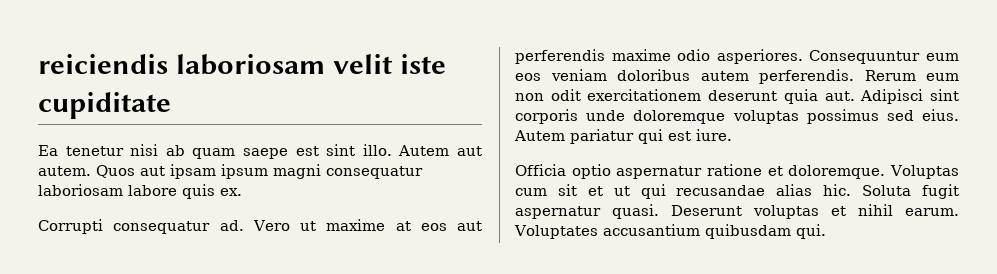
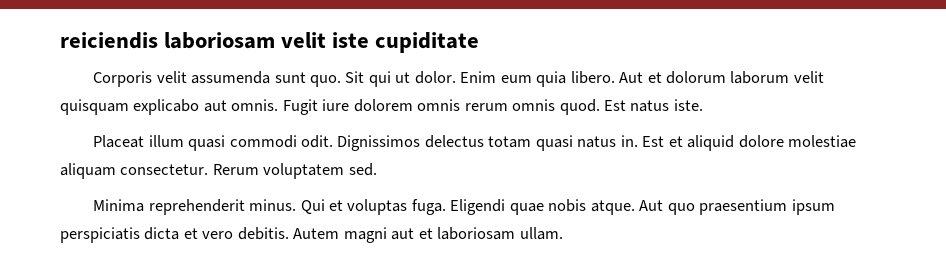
- Ea tenetur nisi ab quam saepe est sint illo. Autem aut autem. Quos aut ipsam ipsum magni consequatur laboriosam labore quis ex.
- Corrupti consequatur ad. Vero ut maxime at eos aut perferendis maxime odio asperiores. Consequuntur eum eos veniam doloribus autem perferendis. Rerum eum non odit exercitationem deserunt quia aut. Adipisci sint corporis unde doloremque voluptas possimus sed eius. Autem pariatur qui est iure.
- Officia optio aspernatur ratione et doloremque. Voluptas cum sit et ut qui recusandae alias hic. Soluta fugit aspernatur quasi. Deserunt voluptas et nihil earum. Voluptates accusantium quibusdam qui.
+ Corporis velit assumenda sunt quo. Sit qui ut dolor. Enim eum quia libero. Aut et dolorum laborum velit quisquam explicabo aut omnis. Fugit iure dolorem omnis rerum omnis quod. Est natus iste.
+ Placeat illum quasi commodi odit. Dignissimos delectus totam quasi natus in. Est et aliquid dolore molestiae aliquam consectetur. Rerum voluptatem sed.
+ Minima reprehenderit minus. Qui et voluptas fuga. Eligendi quae nobis atque. Aut quo praesentium ipsum perspiciatis dicta et vero debitis. Autem magni aut et laboriosam ullam.

